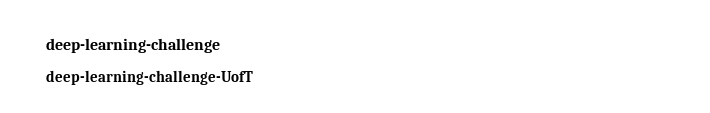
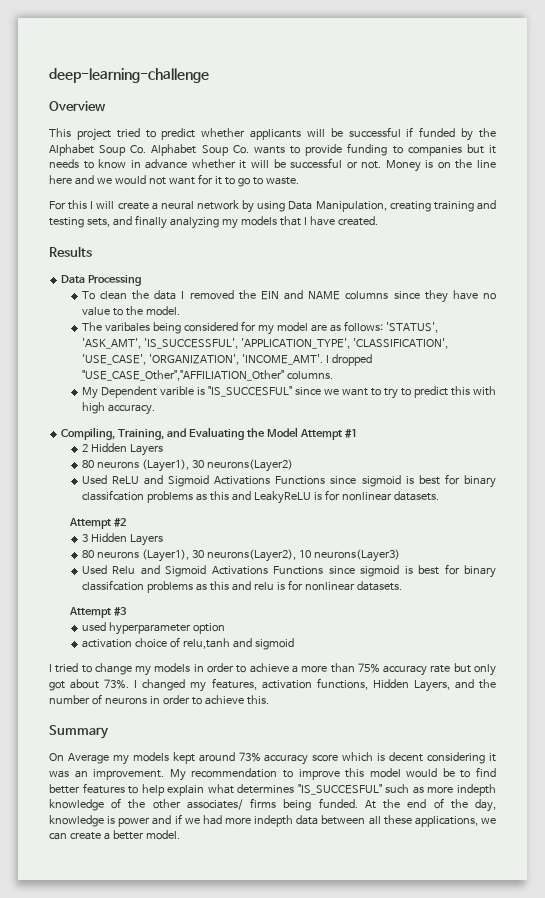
- deep-learning-challenge-UofT
+ Overview
+ This project tried to predict whether applicants will be successful if funded by the Alphabet Soup Co. Alphabet Soup Co. wants to provide funding to companies but it needs to know in advance whether it will be successful or not. Money is on the line here and we would not want for it to go to waste.
+ For this I will create a neural network by using Data Manipulation, creating training and testing sets, and finally analyzing my models that I have created.
+ Results
+ Data Processing
+ To clean the data I removed the EIN and NAME columns since they have no value to the model.
+ The varibales being considered for my model are as follows: 'STATUS', 'ASK_AMT', 'IS_SUCCESSFUL', 'APPLICATION_TYPE', 'CLASSIFICATION', 'USE_CASE', 'ORGANIZATION', 'INCOME_AMT'. I dropped "USE_CASE_Other","AFFILIATION_Other" columns.
+ My Dependent varible is "IS_SUCCESFUL" since we want to try to predict this with high accuracy.
+ Compiling, Training, and Evaluating the Model Attempt #1
+ 2 Hidden Layers
+ 80 neurons (Layer1), 30 neurons(Layer2)
+ Used ReLU and Sigmoid Activations Functions since sigmoid is best for binary classifcation problems as this and LeakyReLU is for nonlinear datasets.
+ Attempt #2
+ 3 Hidden Layers
+ 80 neurons (Layer1), 30 neurons(Layer2), 10 neurons(Layer3)
+ Used Relu and Sigmoid Activations Functions since sigmoid is best for binary classifcation problems as this and relu is for nonlinear datasets.
+ Attempt #3
+ used hyperparameter option
+ activation choice of relu,tanh and sigmoid
+ I tried to change my models in order to achieve a more than 75% accuracy rate but only got about 73%. I changed my features, activation functions, Hidden Layers, and the number of neurons in order to achieve this.
+ Summary
+ On Average my models kept around 73% accuracy score which is decent considering it was an improvement. My recommendation to improve this model would be to find better features to help explain what determines "IS_SUCCESFUL" such as more indepth knowledge of the other associates/ firms being funded. At the end of the day, knowledge is power and if we had more indepth data between all these applications, we can create a better model.

